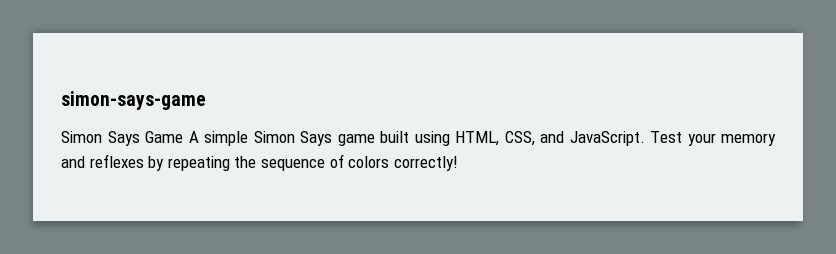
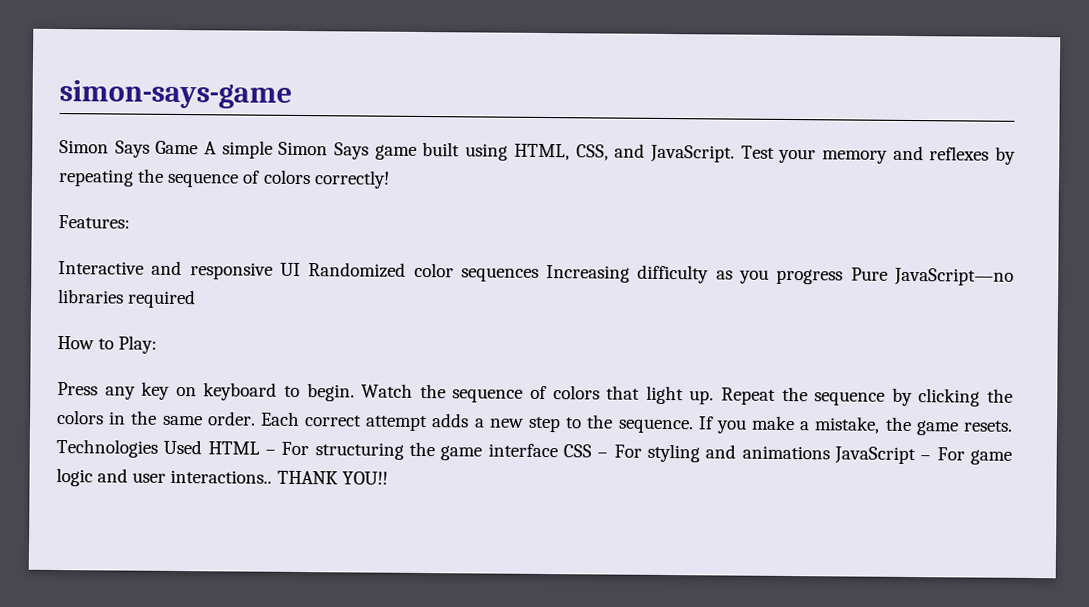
+ Features:
+ Interactive and responsive UI Randomized color sequences Increasing difficulty as you progress Pure JavaScript—no libraries required
+ How to Play:
+ Press any key on keyboard to begin. Watch the sequence of colors that light up. Repeat the sequence by clicking the colors in the same order. Each correct attempt adds a new step to the sequence. If you make a mistake, the game resets. Technologies Used HTML – For structuring the game interface CSS – For styling and animations JavaScript – For game logic and user interactions.. THANK YOU!!

